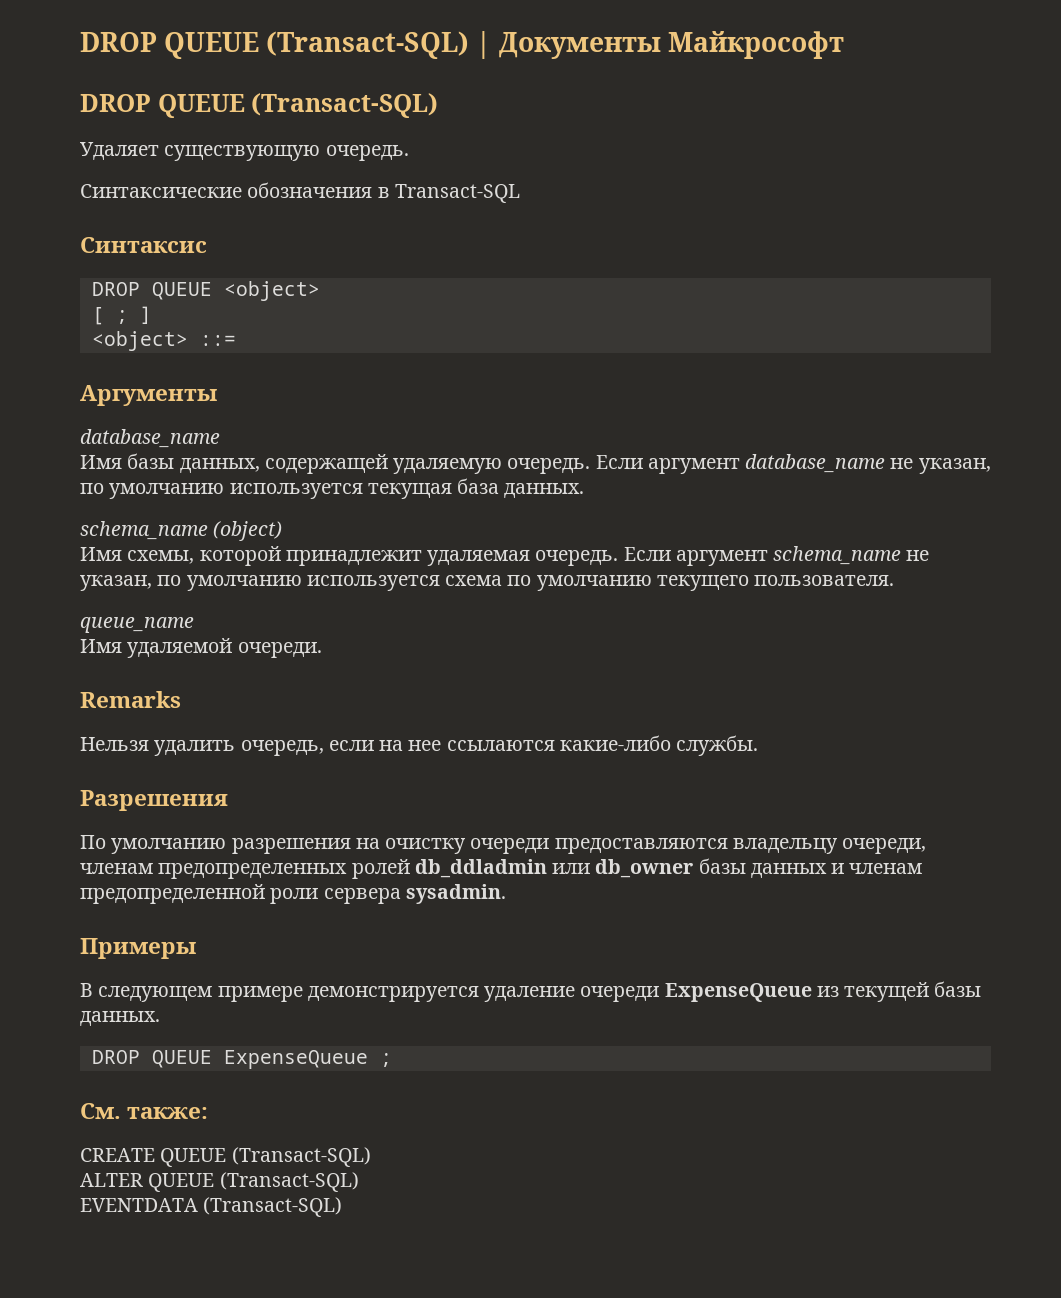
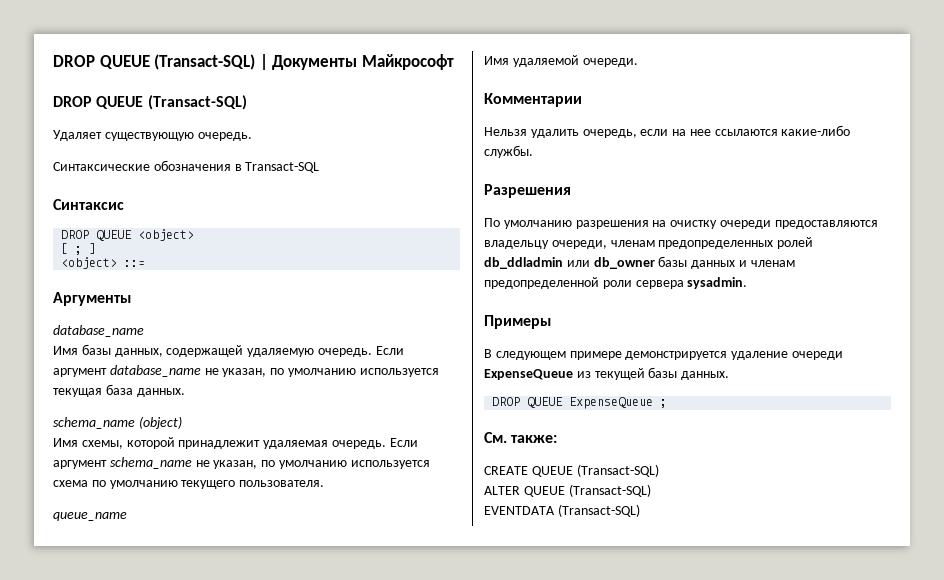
- Remarks
+ Комментарии

